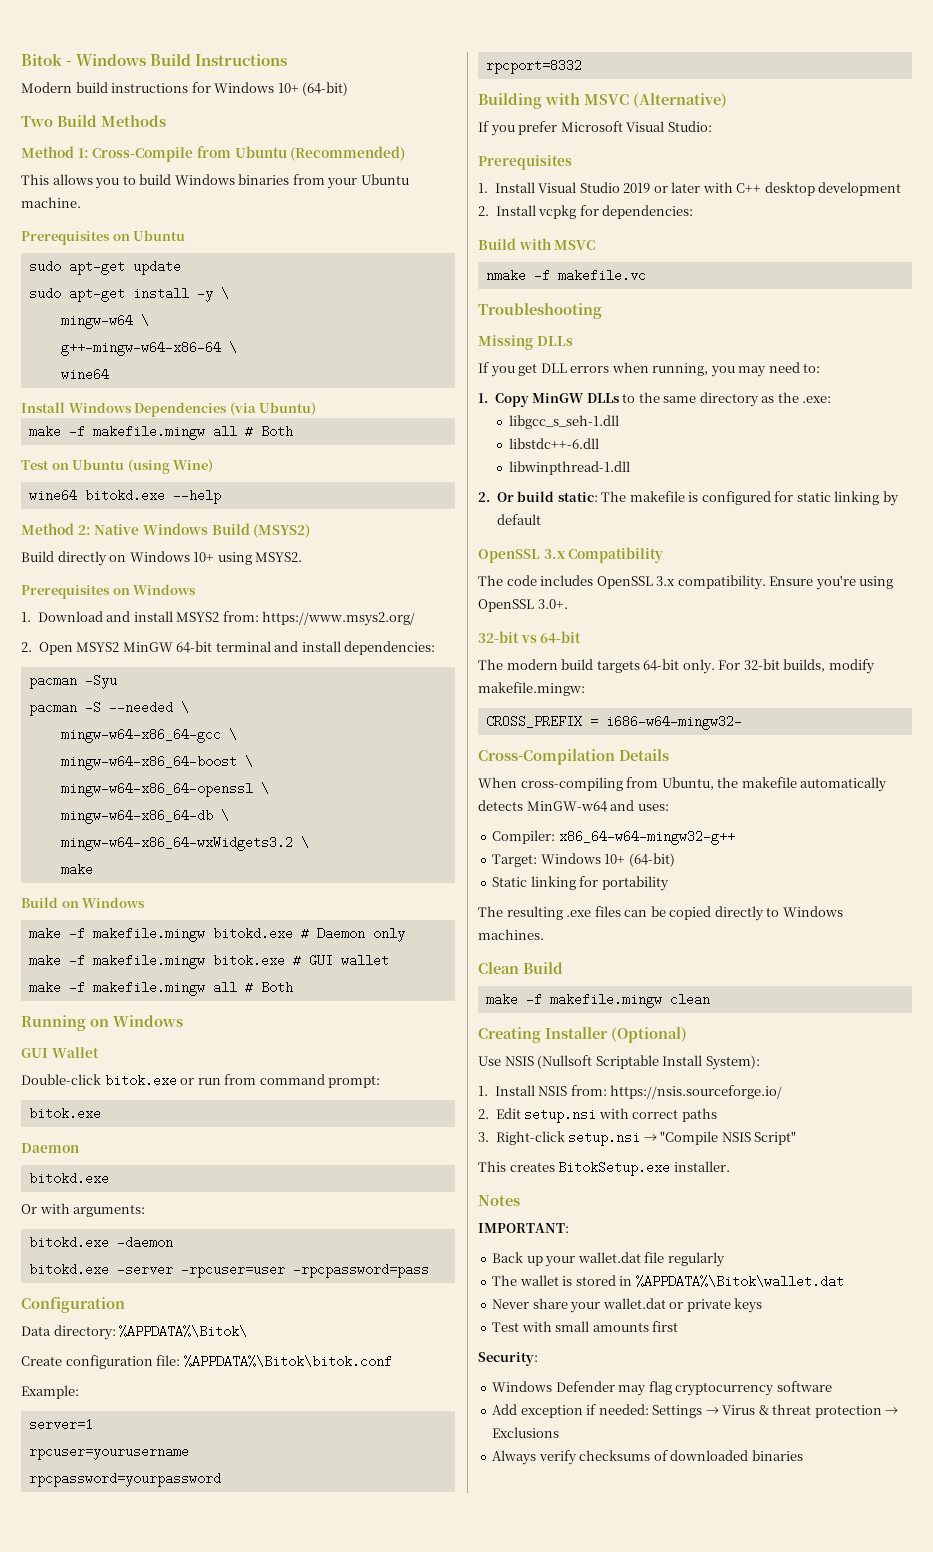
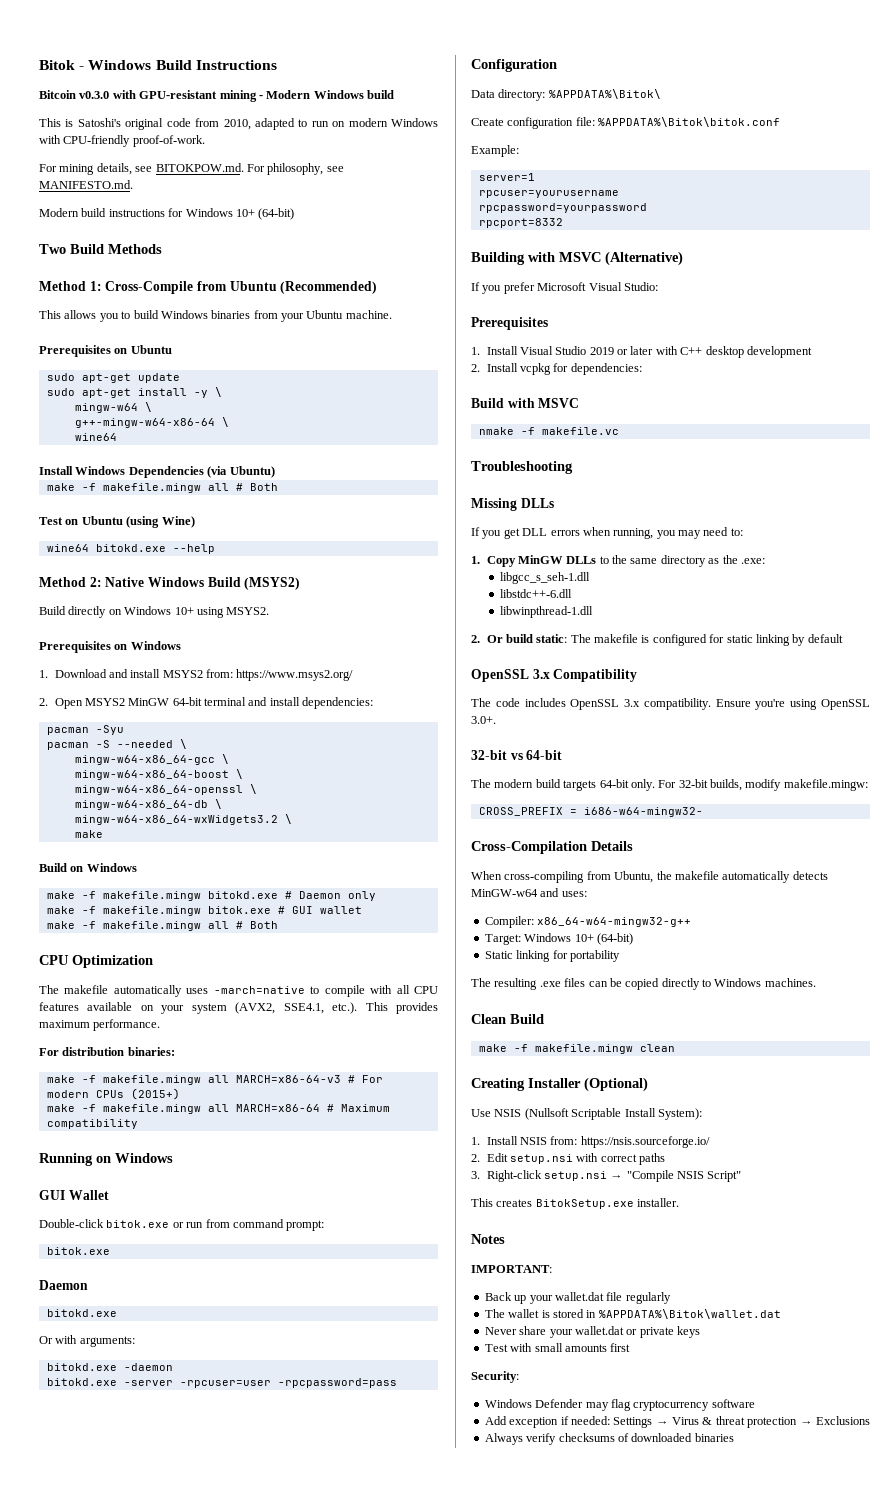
+ Bitcoin v0.3.0 with GPU-resistant mining - Modern Windows build
+ This is Satoshi's original code from 2010, adapted to run on modern Windows with CPU-friendly proof-of-work.
+ For mining details, see BITOKPOW.md. For philosophy, see MANIFESTO.md.
+ CPU Optimization
+ The makefile automatically uses -march=native to compile with all CPU features available on your system (AVX2, SSE4.1, etc.). This provides maximum performance.
+ For distribution binaries:
+ make -f makefile.mingw all MARCH=x86-64-v3 # For modern CPUs (2015+)
+ make -f makefile.mingw all MARCH=x86-64 # Maximum compatibility

